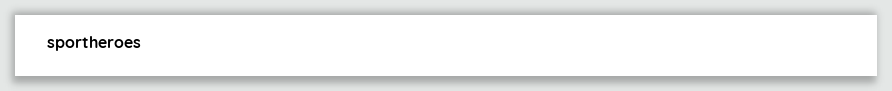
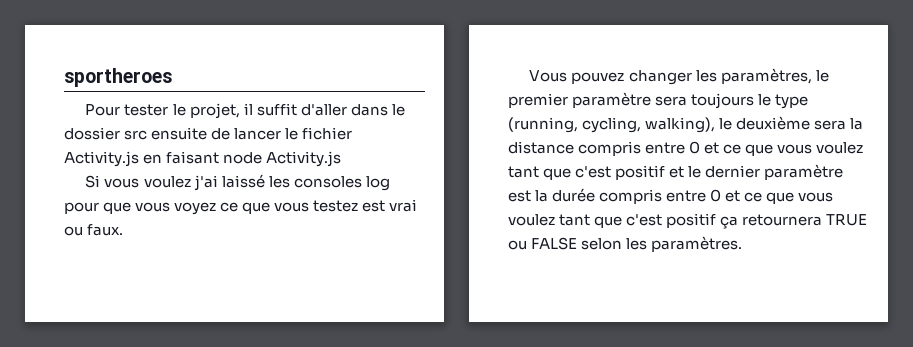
+ Pour tester le projet, il suffit d'aller dans le dossier src ensuite de lancer le fichier Activity.js en faisant node Activity.js
+ Si vous voulez j'ai laissé les consoles log pour que vous voyez ce que vous testez est vrai ou faux.
+ Vous pouvez changer les paramètres, le premier paramètre sera toujours le type (running, cycling, walking), le deuxième sera la distance compris entre 0 et ce que vous voulez tant que c'est positif et le dernier paramètre est la durée compris entre 0 et ce que vous voulez tant que c'est positif ça retournera TRUE ou FALSE selon les paramètres.

